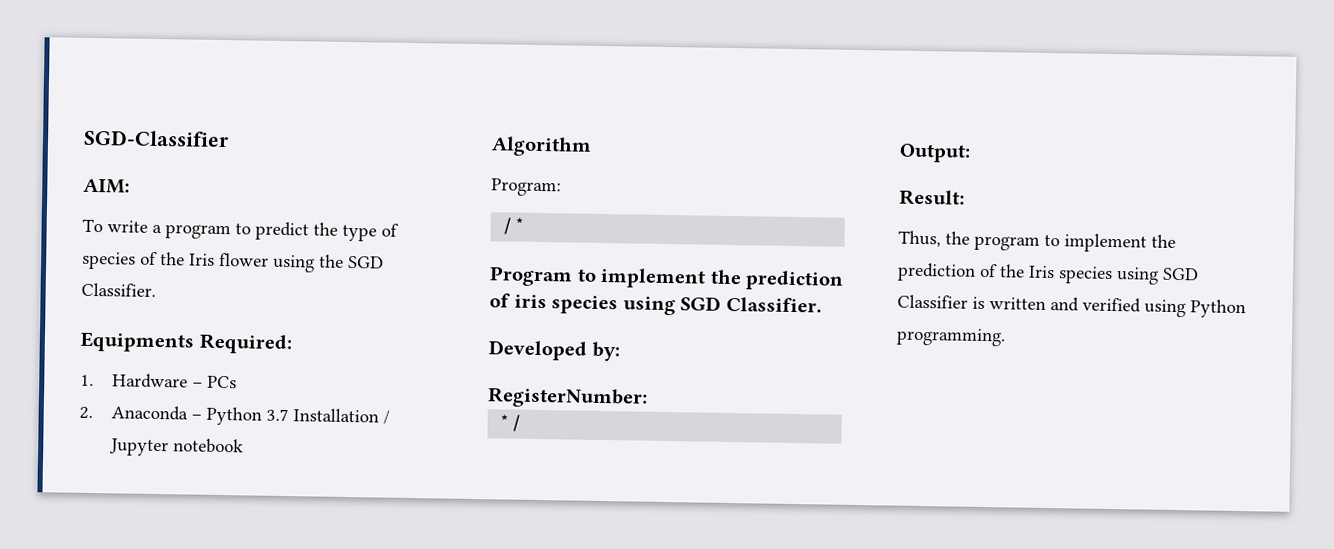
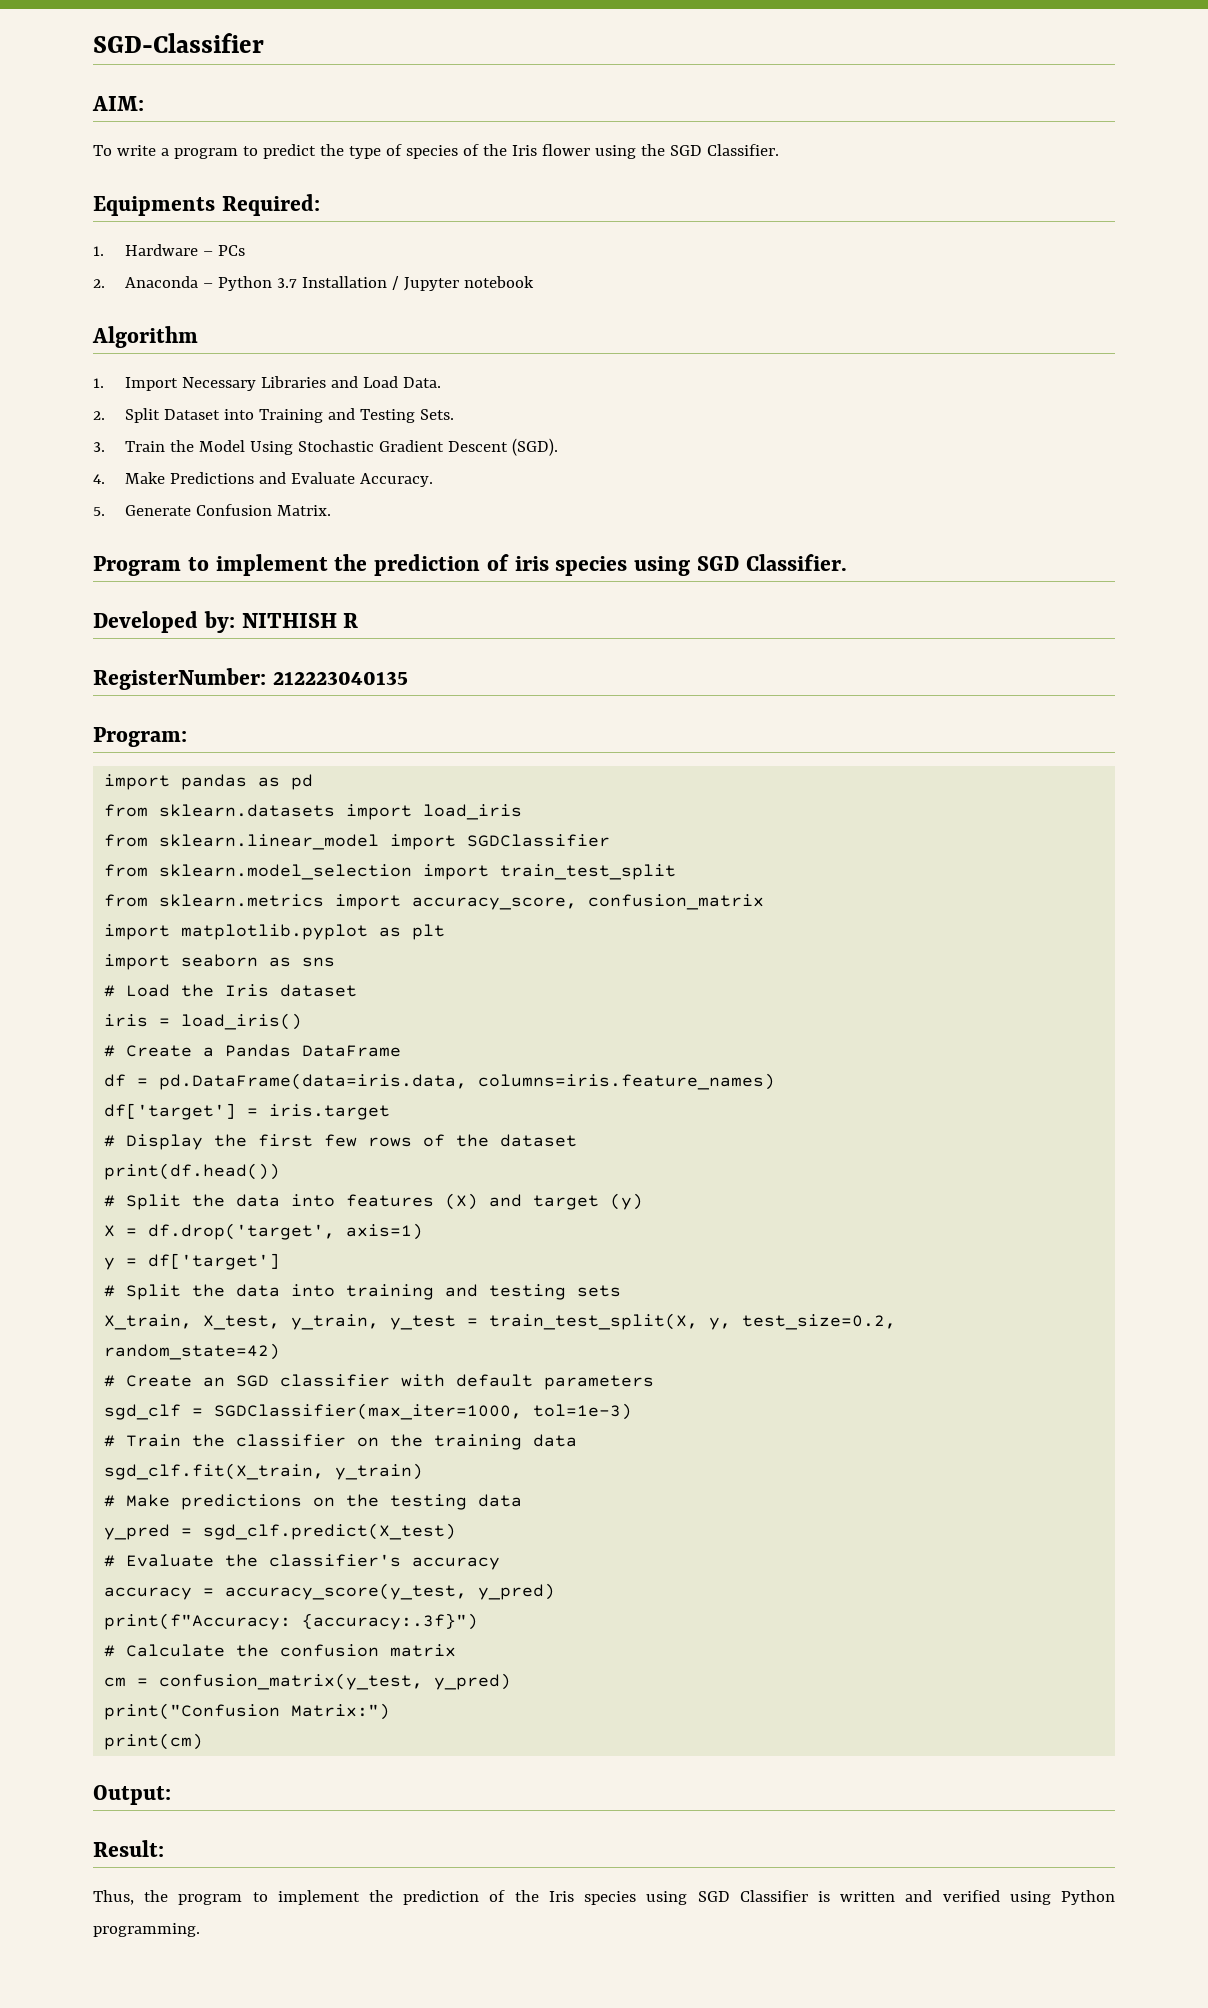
- Program:
- /*
+ 1. Import Necessary Libraries and Load Data.
+ 2. Split Dataset into Training and Testing Sets.
+ 3. Train the Model Using Stochastic Gradient Descent (SGD).
+ 4. Make Predictions and Evaluate Accuracy.
+ 5. Generate Confusion Matrix.
- Developed by:
+ Developed by: NITHISH R
- RegisterNumber:
- */
+ RegisterNumber: 212223040135
+ Program:
+ import pandas as pd
+ from sklearn.datasets import load_iris
+ from sklearn.linear_model import SGDClassifier
+ from sklearn.model_selection import train_test_split
+ from sklearn.metrics import accuracy_score, confusion_matrix
+ import matplotlib.pyplot as plt
+ import seaborn as sns
+ # Load the Iris dataset
+ iris = load_iris()
+ # Create a Pandas DataFrame
+ df = pd.DataFrame(data=iris.data, columns=iris.feature_names)
+ df['target'] = iris.target
+ # Display the first few rows of the dataset
+ print(df.head())
+ # Split the data into features (X) and target (y)
+ X = df.drop('target', axis=1)
+ y = df['target']
+ # Split the data into training and testing sets
+ X_train, X_test, y_train, y_test = train_test_split(X, y, test_size=0.2,
+ random_state=42)
+ # Create an SGD classifier with default parameters
+ sgd_clf = SGDClassifier(max_iter=1000, tol=1e-3)
+ # Train the classifier on the training data
+ sgd_clf.fit(X_train, y_train)
+ # Make predictions on the testing data
+ y_pred = sgd_clf.predict(X_test)
+ # Evaluate the classifier's accuracy
+ accuracy = accuracy_score(y_test, y_pred)
+ print(f"Accuracy: {accuracy:.3f}")
+ # Calculate the confusion matrix
+ cm = confusion_matrix(y_test, y_pred)
+ print("Confusion Matrix:")
+ print(cm)

